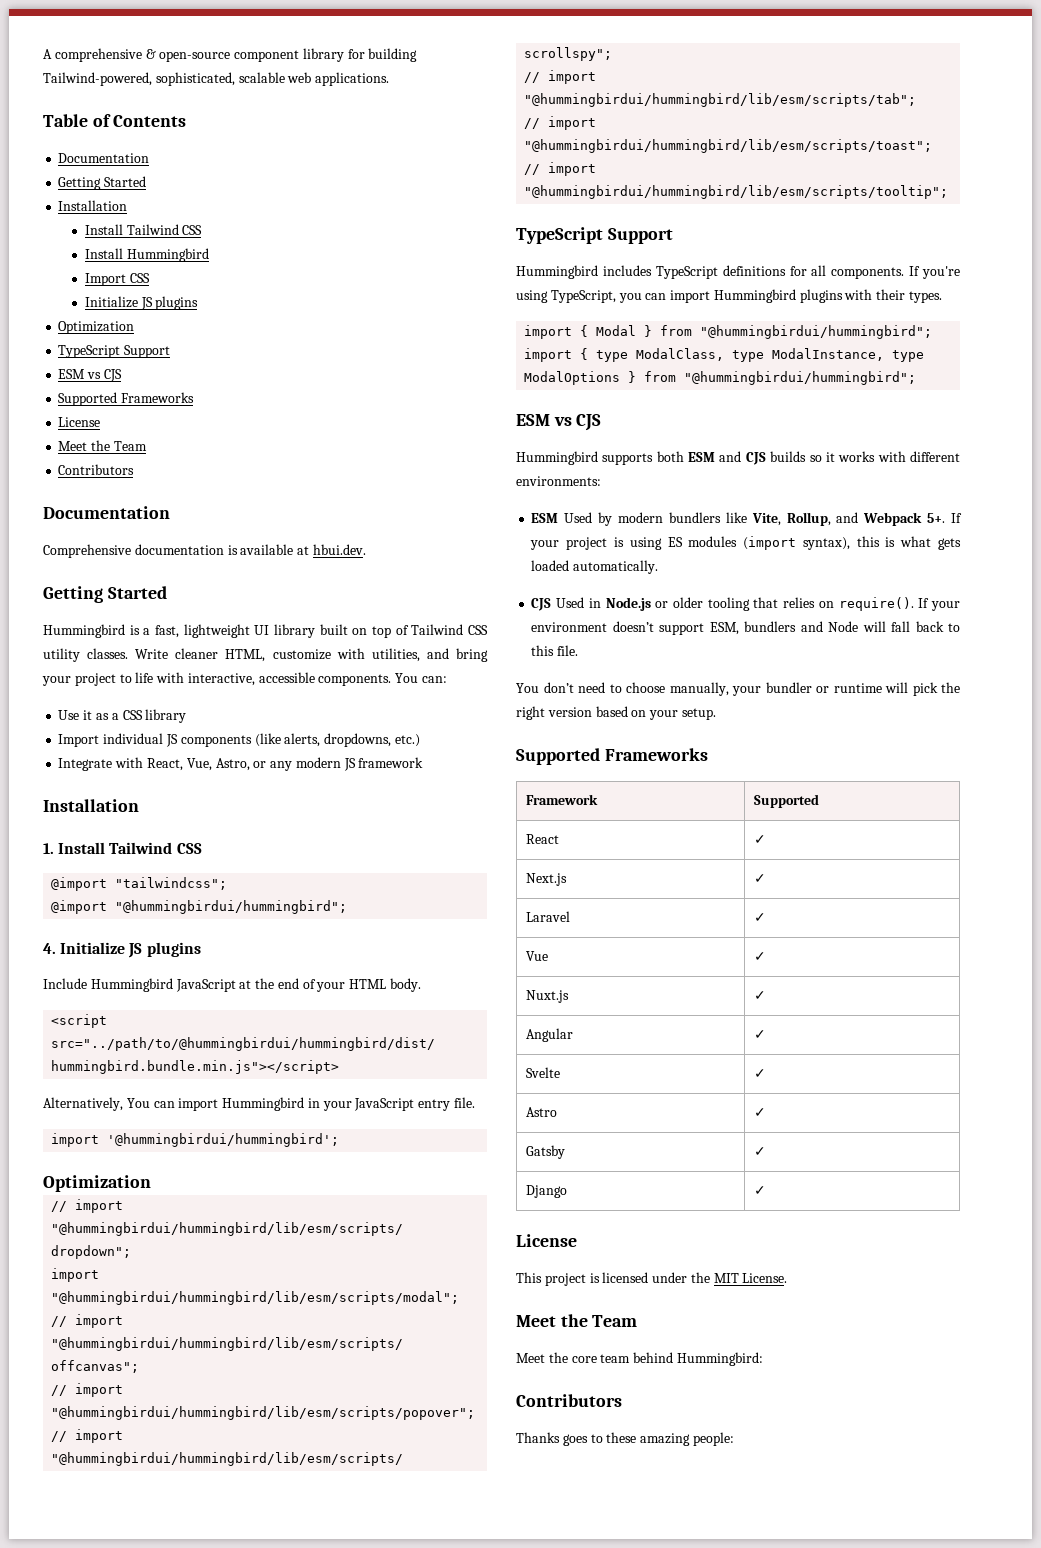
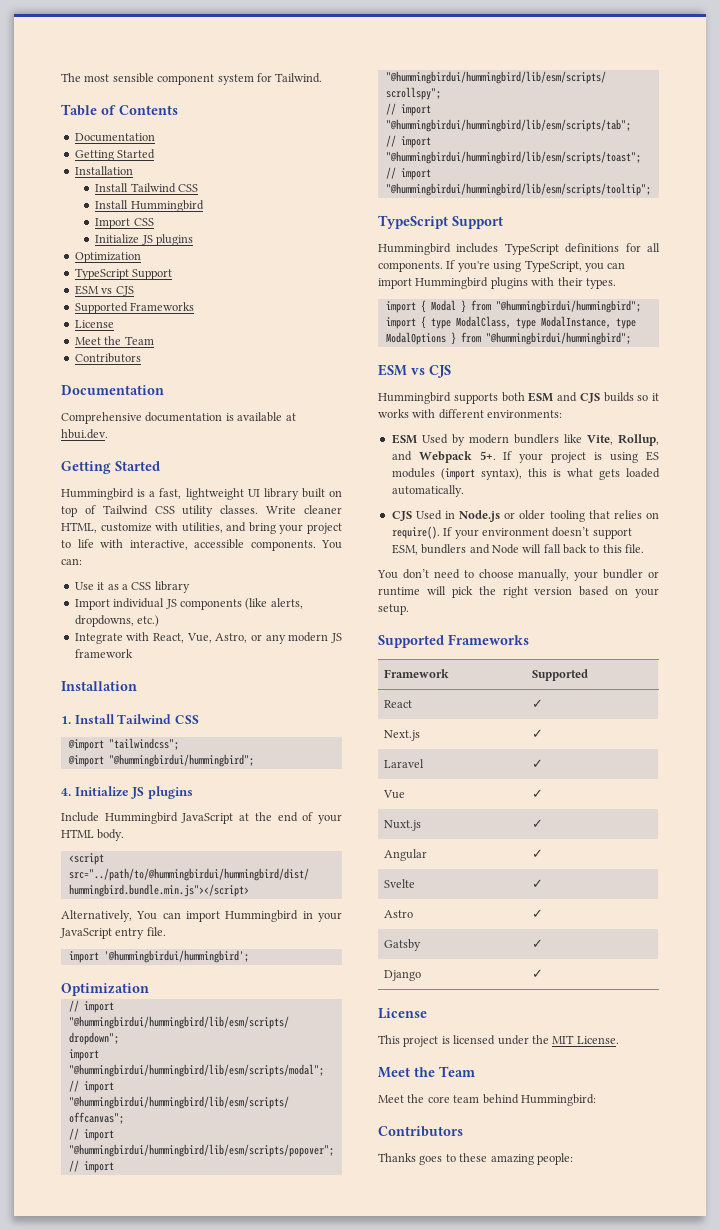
- A comprehensive & open-source component library for building Tailwind-powered, sophisticated, scalable web applications.
+ The most sensible component system for Tailwind.

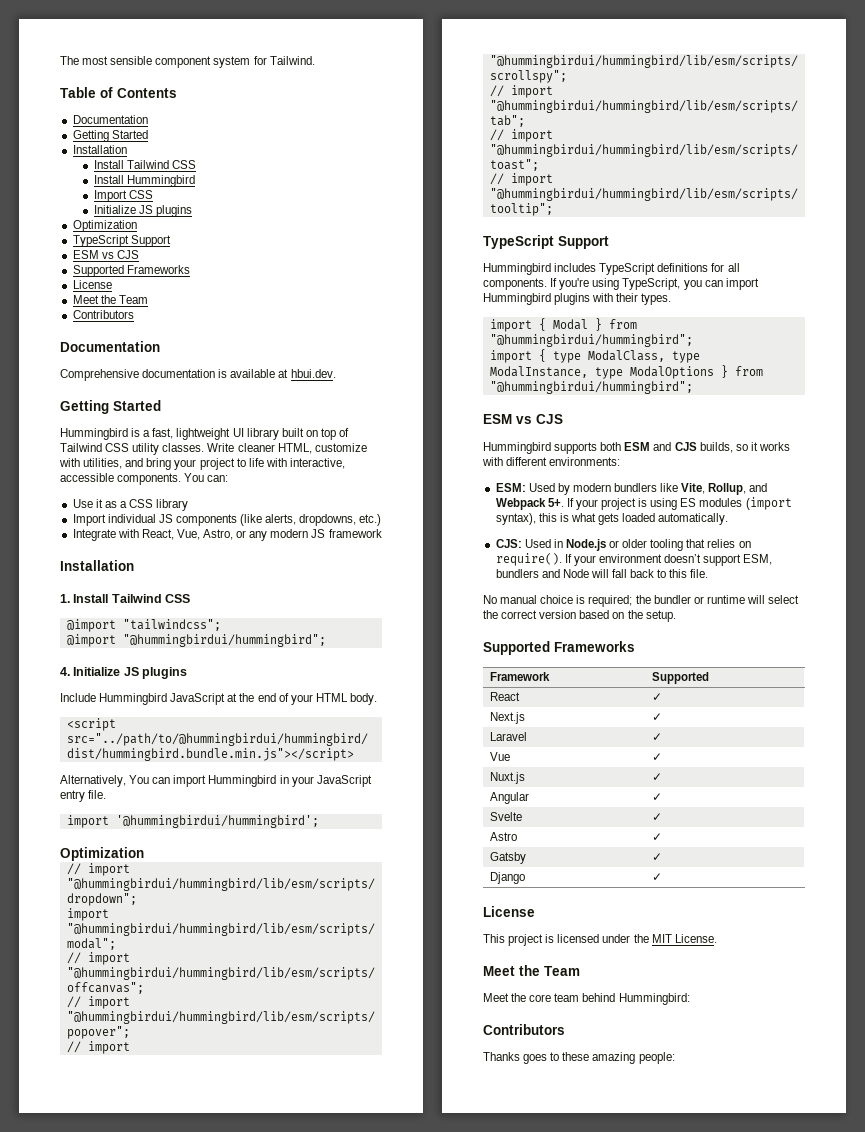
- Hummingbird supports both ESM and CJS builds so it works with different environments:
+ Hummingbird supports both ESM and CJS builds, so it works with different environments:
- ESM Used by modern bundlers like Vite, Rollup, and Webpack 5+.
+ ESM: Used by modern bundlers like Vite, Rollup, and Webpack 5+.
- CJS Used in Node.js or older tooling that relies on require().
+ CJS: Used in Node.js or older tooling that relies on require().
- You don’t need to choose manually, your bundler or runtime will pick the right version based on your setup.
+ No manual choice is required; the bundler or runtime will select the correct version based on the setup.

